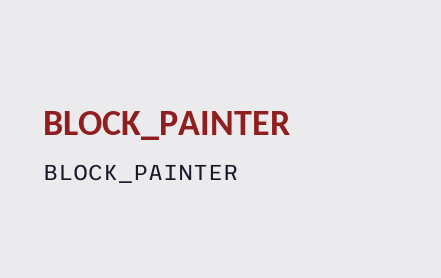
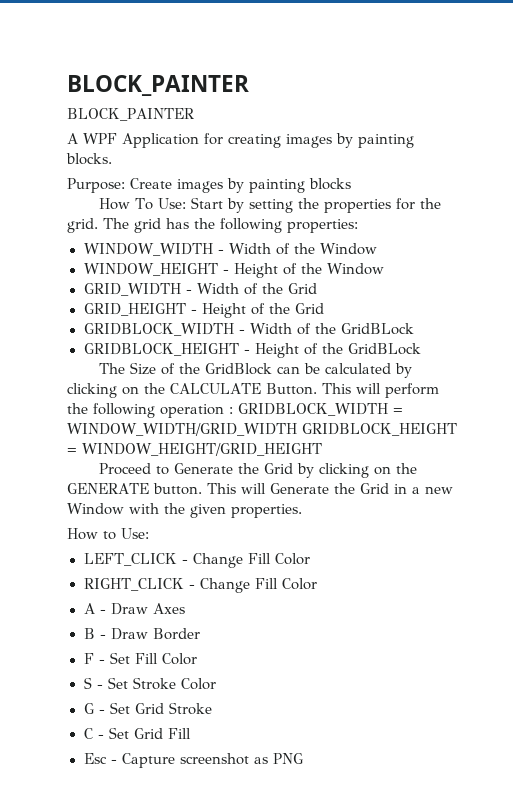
+ A WPF Application for creating images by painting blocks.
+ Purpose: Create images by painting blocks
+ How To Use: Start by setting the properties for the grid. The grid has the following properties:
+ WINDOW_WIDTH - Width of the Window
+ WINDOW_HEIGHT - Height of the Window
+ GRID_WIDTH - Width of the Grid
+ GRID_HEIGHT - Height of the Grid
+ GRIDBLOCK_WIDTH - Width of the GridBLock
+ GRIDBLOCK_HEIGHT - Height of the GridBLock
+ The Size of the GridBlock can be calculated by clicking on the CALCULATE Button. This will perform the following operation : GRIDBLOCK_WIDTH = WINDOW_WIDTH/GRID_WIDTH GRIDBLOCK_HEIGHT = WINDOW_HEIGHT/GRID_HEIGHT
+ Proceed to Generate the Grid by clicking on the GENERATE button. This will Generate the Grid in a new Window with the given properties.
+ How to Use:
+ LEFT_CLICK - Change Fill Color
+ RIGHT_CLICK - Change Fill Color
+ A - Draw Axes
+ B - Draw Border
+ F - Set Fill Color
+ S - Set Stroke Color
+ G - Set Grid Stroke
+ C - Set Grid Fill
+ Esc - Capture screenshot as PNG

